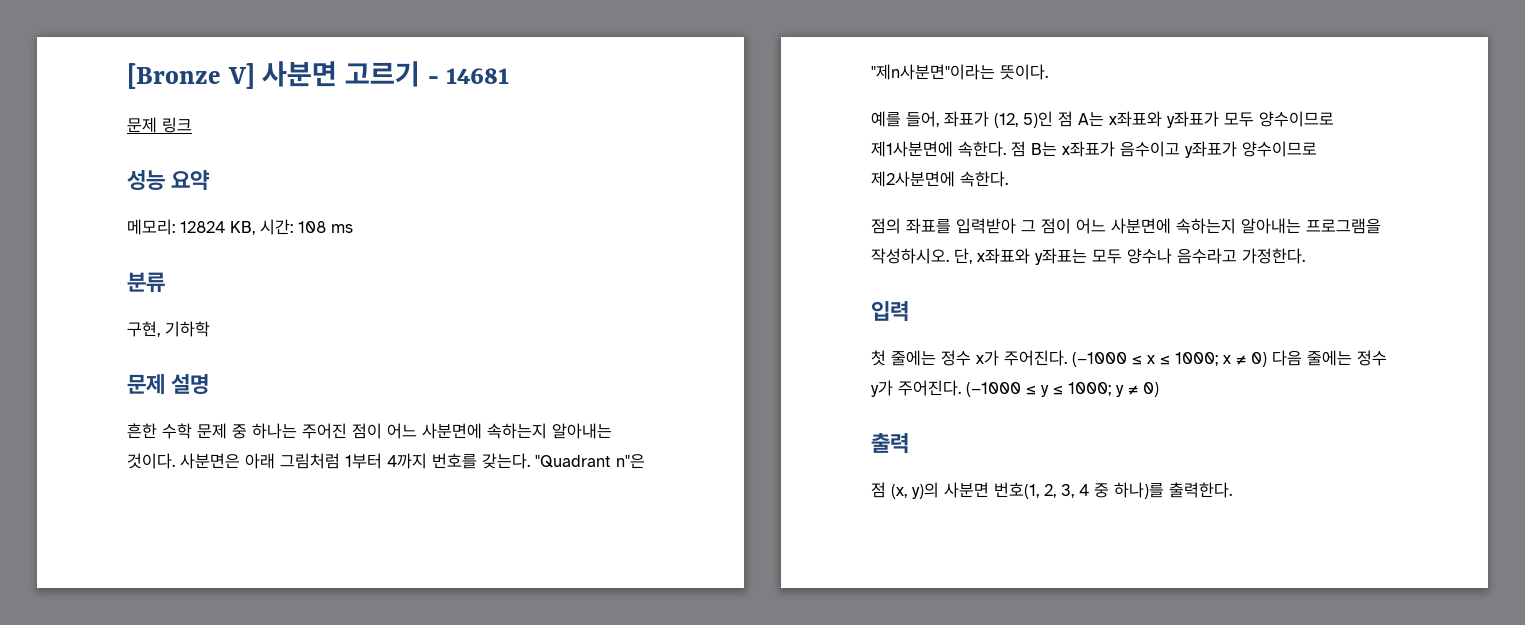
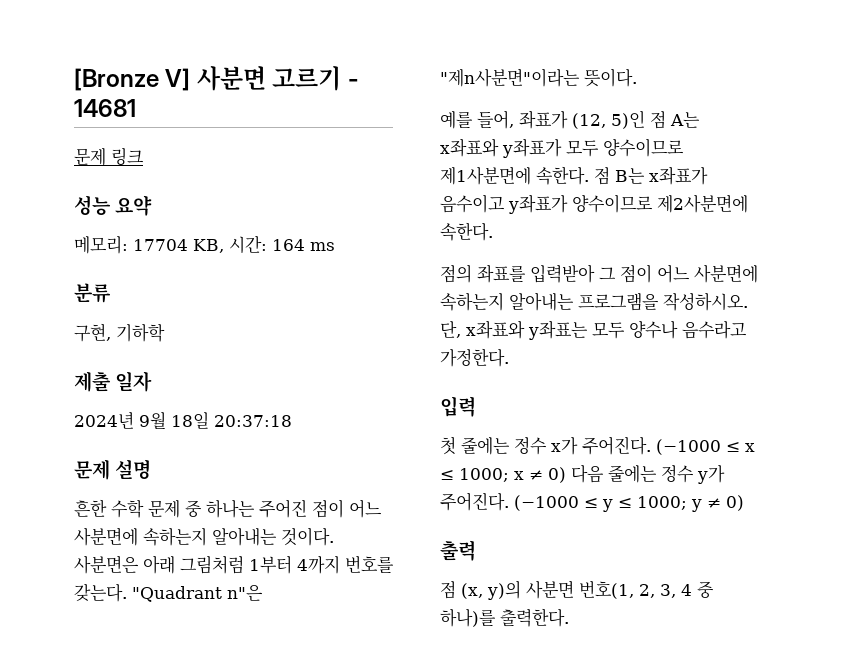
- 메모리: 12824 KB, 시간: 108 ms
+ 메모리: 17704 KB, 시간: 164 ms
+ 제출 일자
+ 2024년 9월 18일 20:37:18

